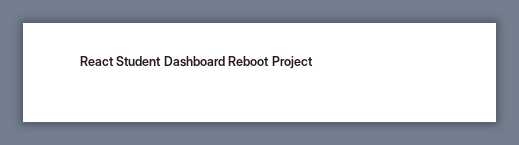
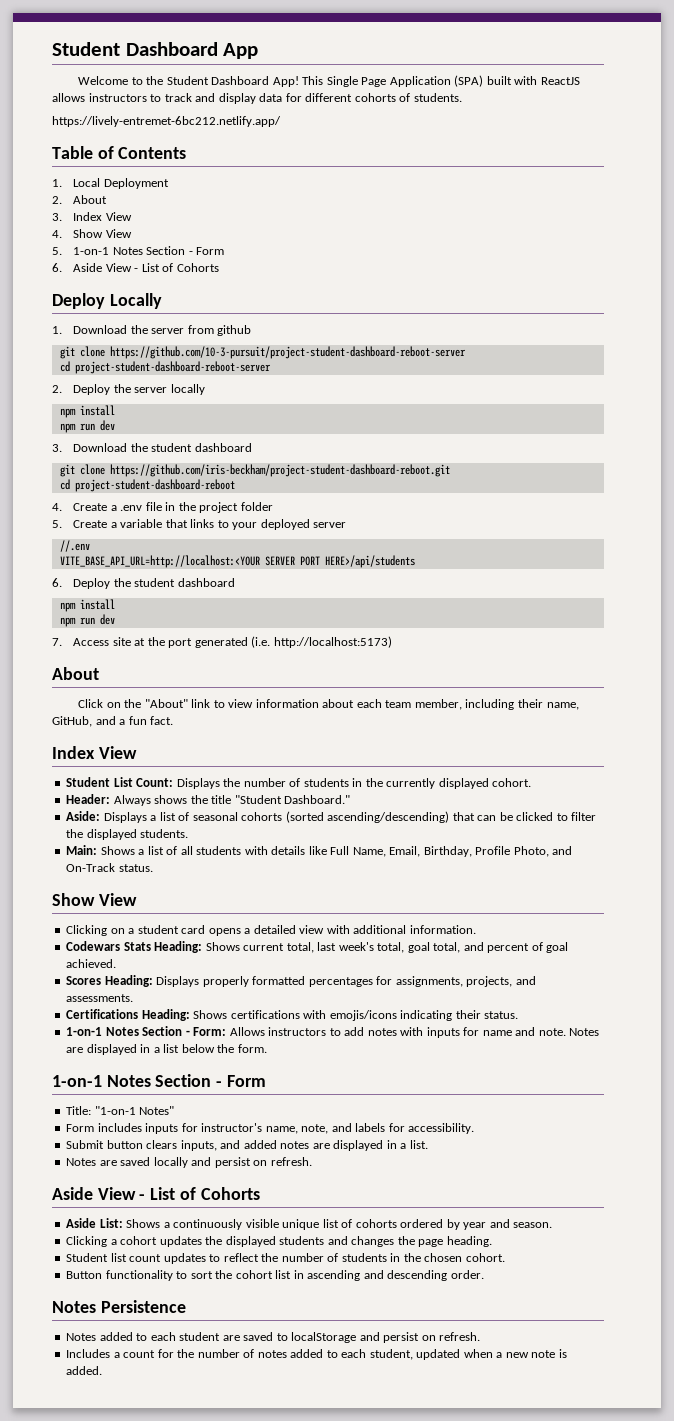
- React Student Dashboard Reboot Project
+ Student Dashboard App
+ Welcome to the Student Dashboard App! This Single Page Application (SPA) built with ReactJS allows instructors to track and display data for different cohorts of students.
+ https://lively-entremet-6bc212.netlify.app/
+ Table of Contents
+ 1. Local Deployment
+ 2. About
+ 3. Index View
+ 4. Show View
+ 5. 1-on-1 Notes Section - Form
+ 6. Aside View - List of Cohorts
+ Deploy Locally
+ 1. Download the server from github
+ git clone https://github.com/10-3-pursuit/project-student-dashboard-reboot-server
+ cd project-student-dashboard-reboot-server
+ 2. Deploy the server locally
+ npm install
+ npm run dev
+ 3. Download the student dashboard
+ git clone https://github.com/iris-beckham/project-student-dashboard-reboot.git
+ cd project-student-dashboard-reboot
+ 4. Create a .env file in the project folder
+ 5. Create a variable that links to your deployed server
+ //.env
+ VITE_BASE_API_URL=http://localhost:<YOUR SERVER PORT HERE>/api/students
+ 6. Deploy the student dashboard
+ npm install
+ npm run dev
+ 7. Access site at the port generated (i.e. http://localhost:5173)
+ About
+ Click on the "About" link to view information about each team member, including their name, GitHub, and a fun fact.
+ Index View
+ Student List Count: Displays the number of students in the currently displayed cohort.
+ Header: Always shows the title "Student Dashboard."
+ Aside: Displays a list of seasonal cohorts (sorted ascending/descending) that can be clicked to filter the displayed students.
+ Main: Shows a list of all students with details like Full Name, Email, Birthday, Profile Photo, and On-Track status.
+ Show View
+ Clicking on a student card opens a detailed view with additional information.
+ Codewars Stats Heading: Shows current total, last week's total, goal total, and percent of goal achieved.
+ Scores Heading: Displays properly formatted percentages for assignments, projects, and assessments.
+ Certifications Heading: Shows certifications with emojis/icons indicating their status.
+ 1-on-1 Notes Section - Form: Allows instructors to add notes with inputs for name and note. Notes are displayed in a list below the form.
+ 1-on-1 Notes Section - Form
+ Title: "1-on-1 Notes"
+ Form includes inputs for instructor's name, note, and labels for accessibility.
+ Submit button clears inputs, and added notes are displayed in a list.
+ Notes are saved locally and persist on refresh.
+ Aside View - List of Cohorts
+ Aside List: Shows a continuously visible unique list of cohorts ordered by year and season.
+ Clicking a cohort updates the displayed students and changes the page heading.
+ Student list count updates to reflect the number of students in the chosen cohort.
+ Button functionality to sort the cohort list in ascending and descending order.
+ Notes Persistence
+ Notes added to each student are saved to localStorage and persist on refresh.
+ Includes a count for the number of notes added to each student, updated when a new note is added.

